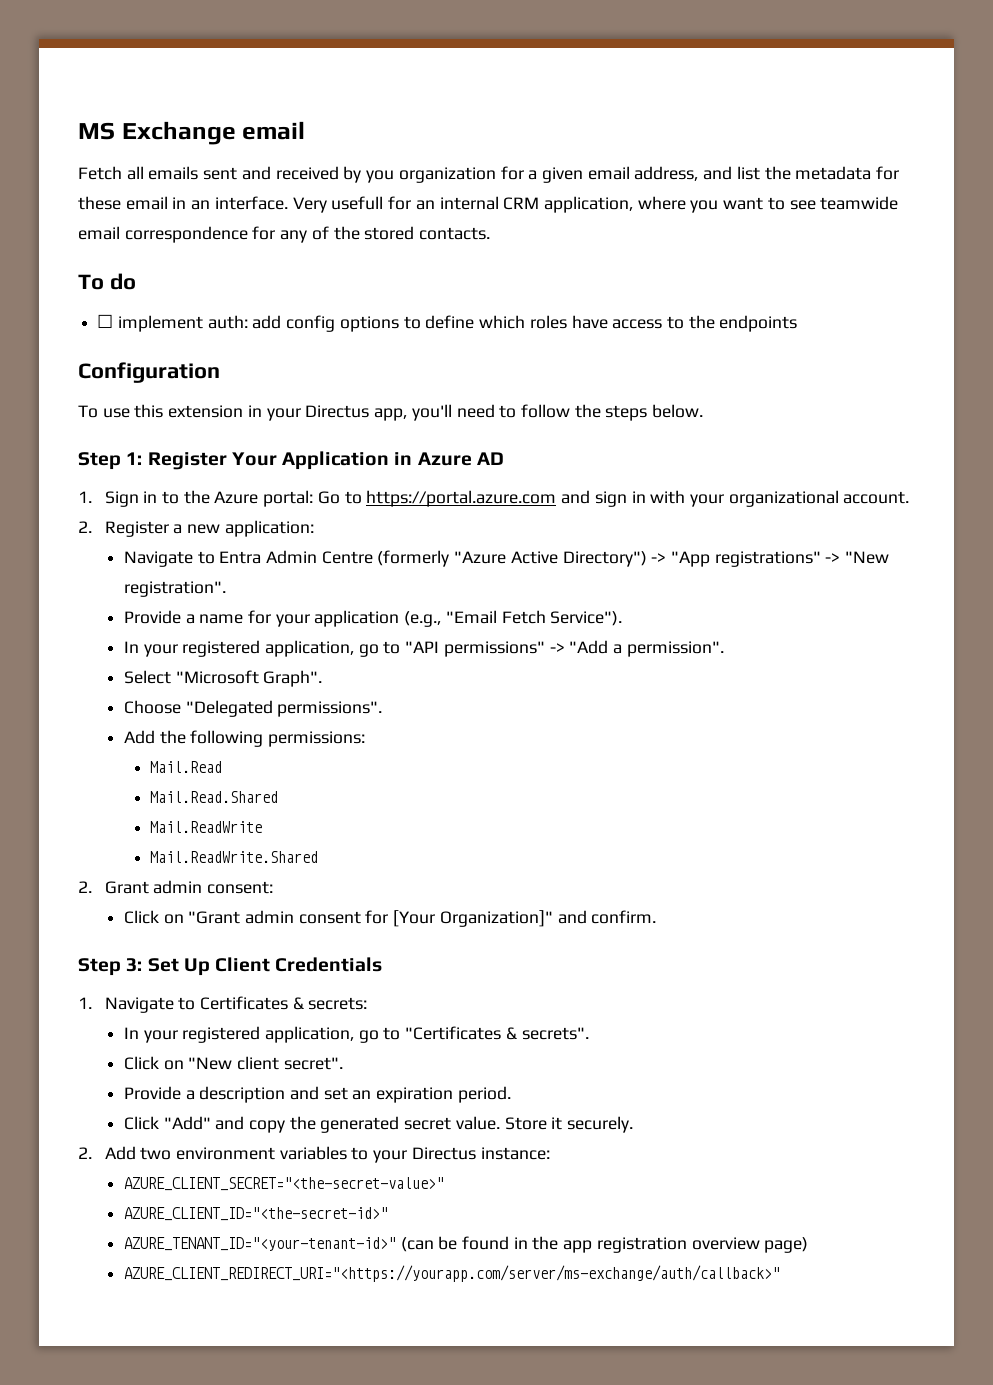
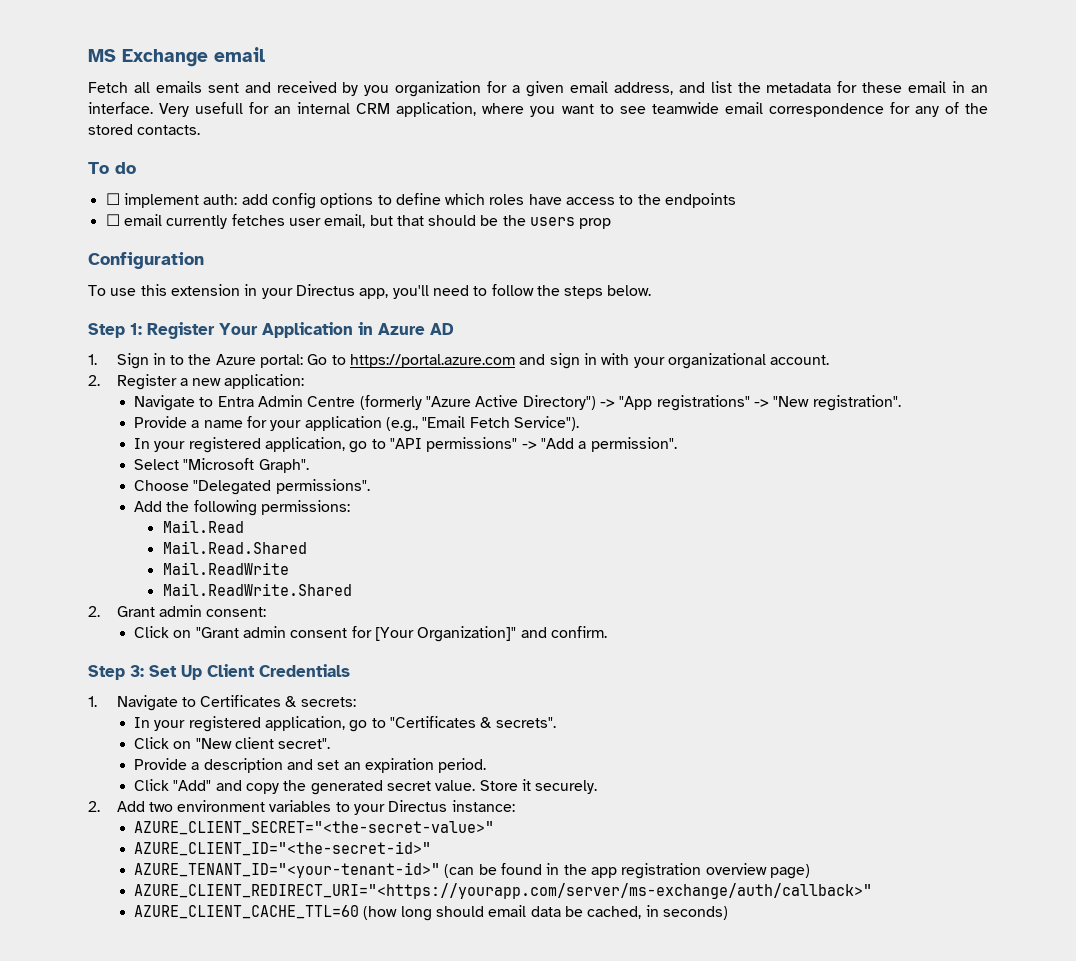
+ ☐ email currently fetches user email, but that should be the users prop
+ AZURE_CLIENT_CACHE_TTL=60 (how long should email data be cached, in seconds)

